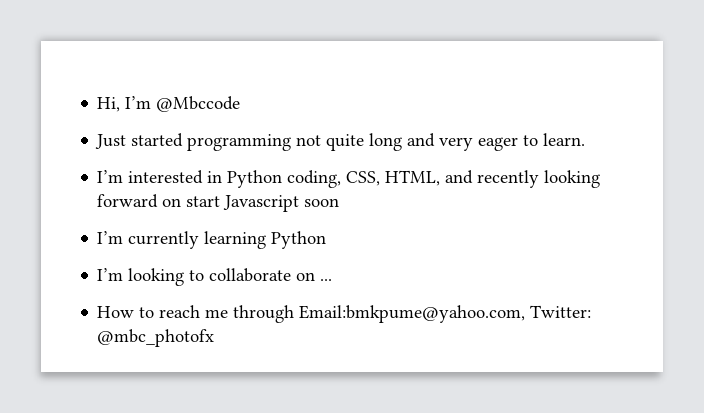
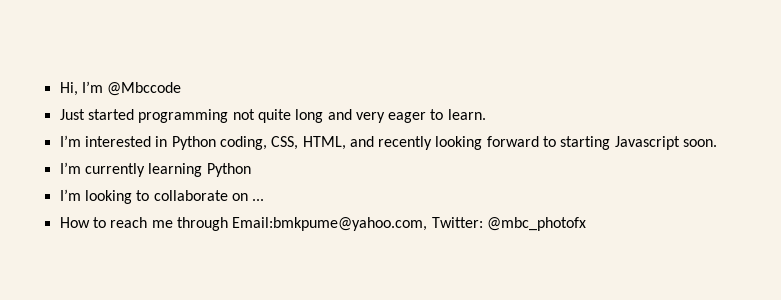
- I’m interested in Python coding, CSS, HTML, and recently looking forward on start Javascript soon
+ I’m interested in Python coding, CSS, HTML, and recently looking forward to starting Javascript soon.

